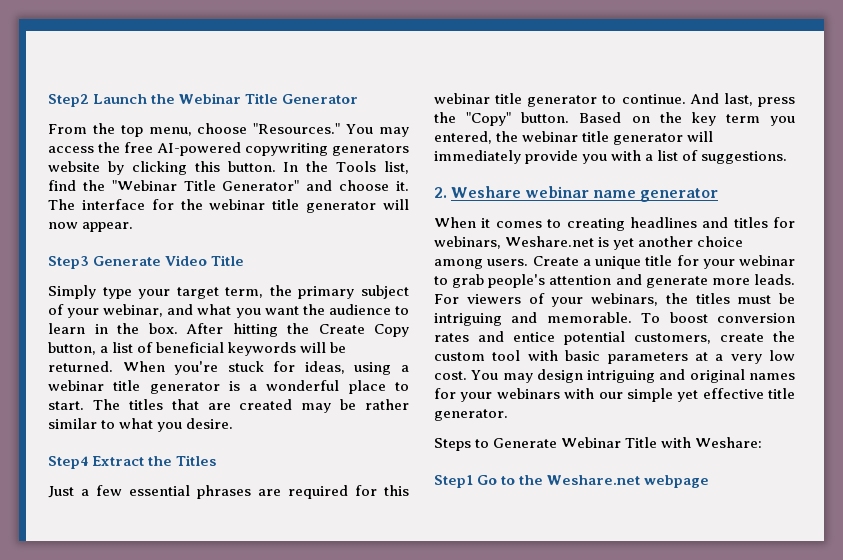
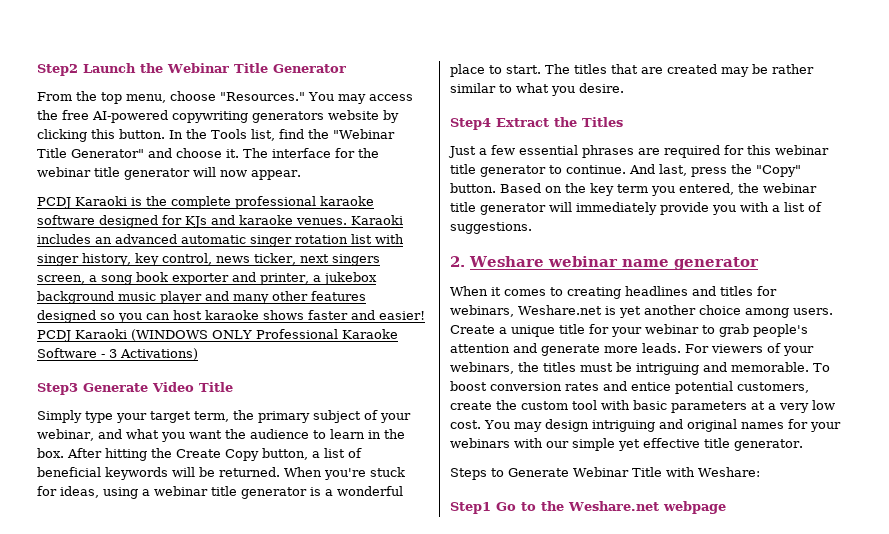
+ PCDJ Karaoki is the complete professional karaoke software designed for KJs and karaoke venues. Karaoki includes an advanced automatic singer rotation list with singer history, key control, news ticker, next singers screen, a song book exporter and printer, a jukebox background music player and many other features designed so you can host karaoke shows faster and easier! PCDJ Karaoki (WINDOWS ONLY Professional Karaoke Software - 3 Activations)

